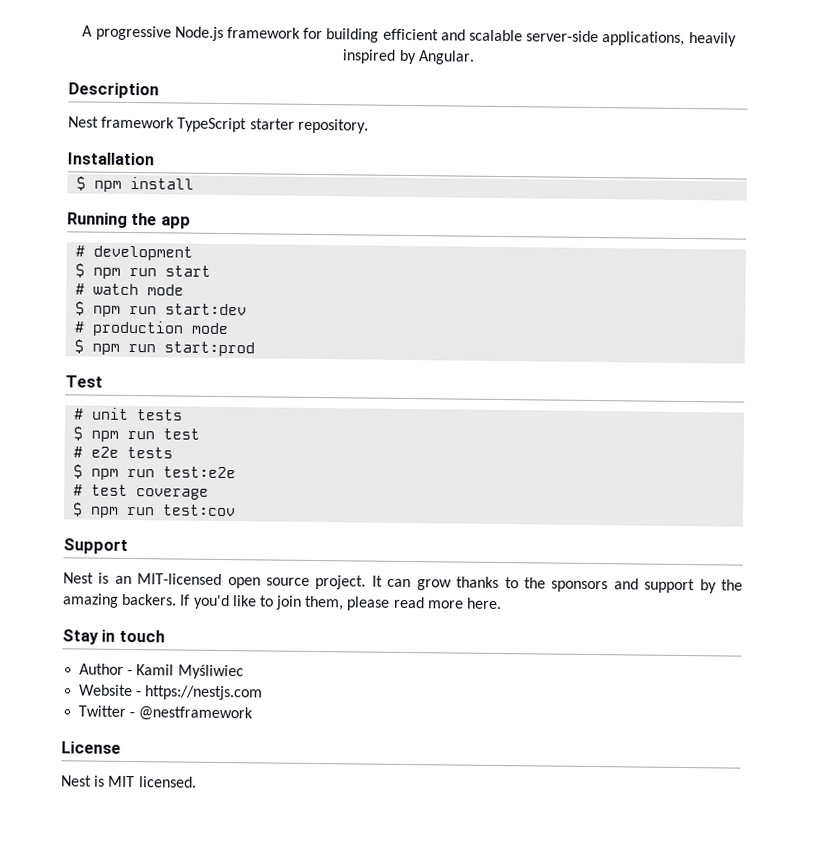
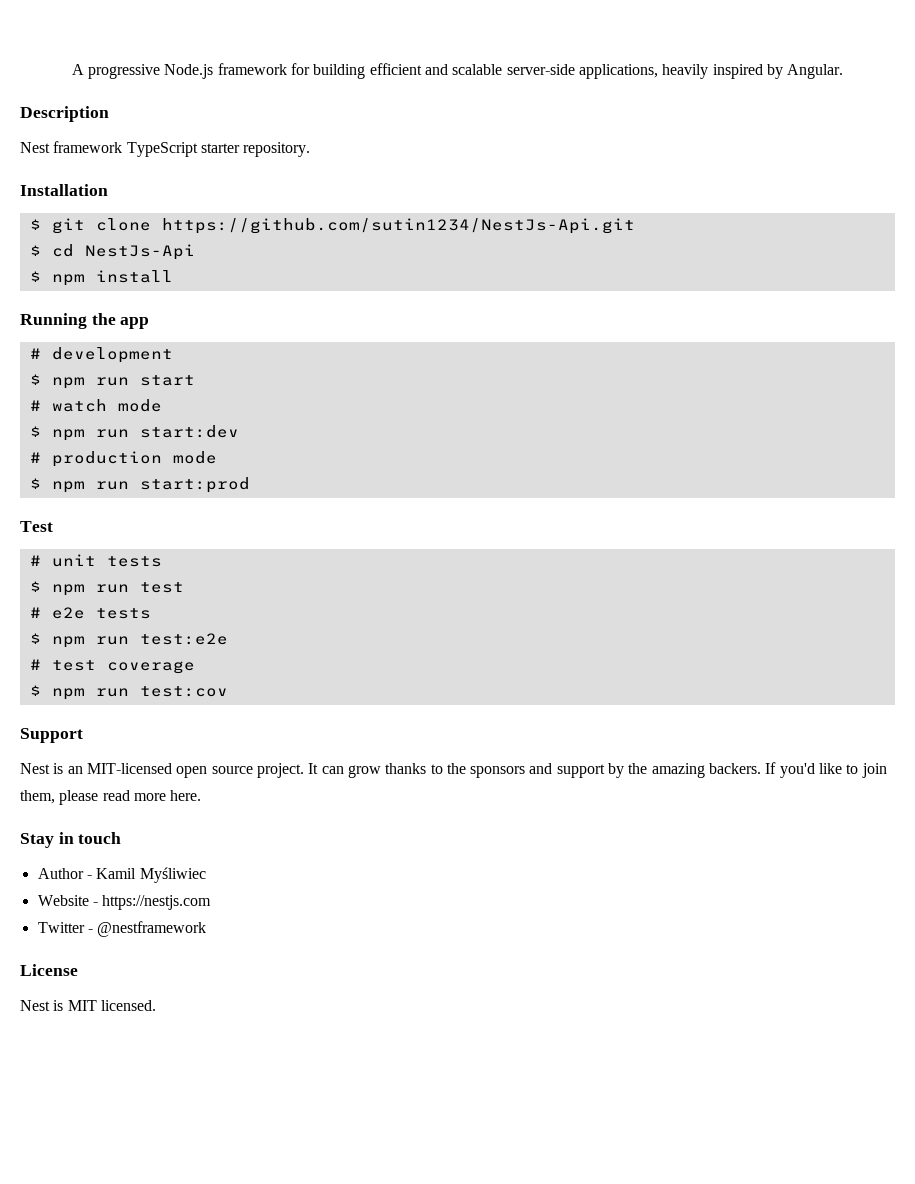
+ $ git clone https://github.com/sutin1234/NestJs-Api.git
+ $ cd NestJs-Api

